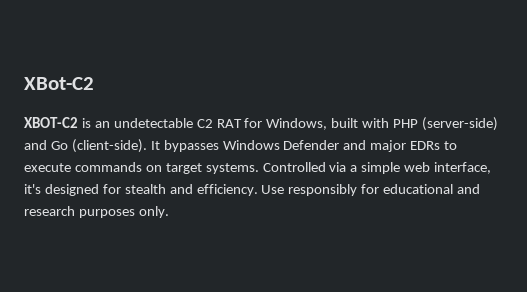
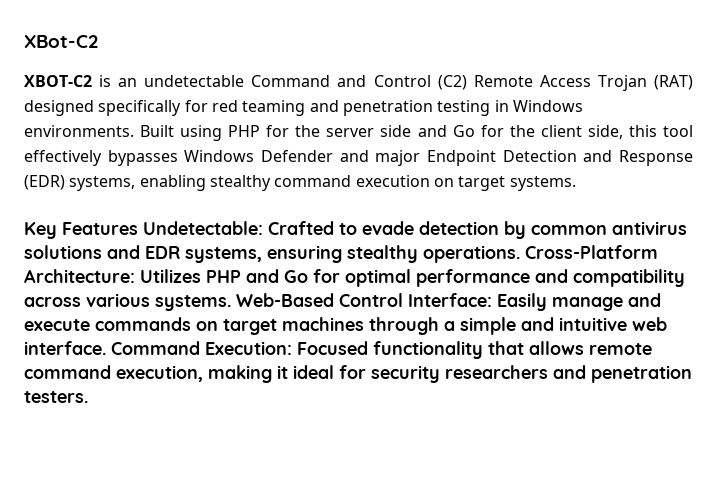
- XBOT-C2 is an undetectable C2 RAT for Windows, built with PHP (server-side) and Go (client-side). It bypasses Windows Defender and major EDRs to execute commands on target systems. Controlled via a simple web interface, it's designed for stealth and efficiency. Use responsibly for educational and research purposes only.
+ XBOT-C2 is an undetectable Command and Control (C2) Remote Access Trojan (RAT) designed specifically for red teaming and penetration testing in Windows environments. Built using PHP for the server side and Go for the client side, this tool effectively bypasses Windows Defender and major Endpoint Detection and Response (EDR) systems, enabling stealthy command execution on target systems.
+ Key Features Undetectable: Crafted to evade detection by common antivirus solutions and EDR systems, ensuring stealthy operations. Cross-Platform Architecture: Utilizes PHP and Go for optimal performance and compatibility across various systems. Web-Based Control Interface: Easily manage and execute commands on target machines through a simple and intuitive web interface. Command Execution: Focused functionality that allows remote command execution, making it ideal for security researchers and penetration testers.

